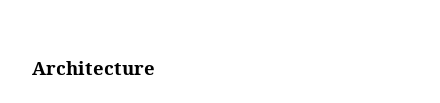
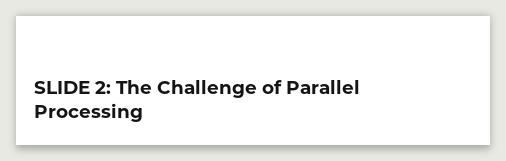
- Architecture
+ SLIDE 2: The Challenge of Parallel Processing

